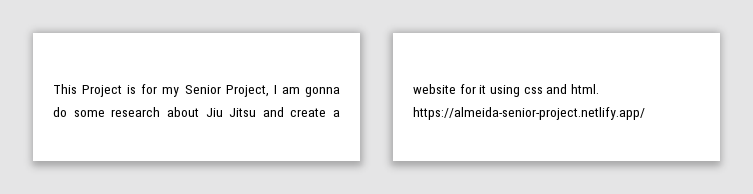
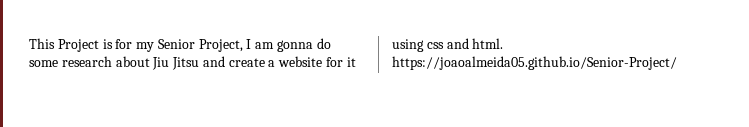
- This Project is for my Senior Project, I am gonna do some research about Jiu Jitsu and create a website for it using css and html. https://almeida-senior-project.netlify.app/
+ This Project is for my Senior Project, I am gonna do some research about Jiu Jitsu and create a website for it using css and html. https://joaoalmeida05.github.io/Senior-Project/

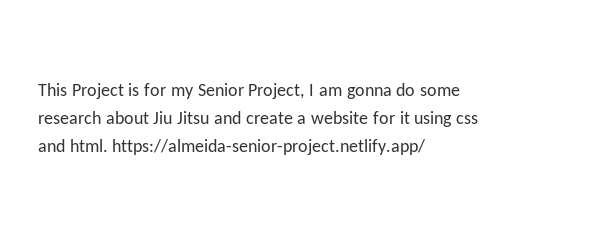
- This Project is for my Senior Project, I am gonna do some research about Jiu Jitsu and create a website for it using css and html. https://joaoalmeida05.github.io/Senior-Project/
+ This Project is for my Senior Project, I am gonna do some research about Jiu Jitsu and create a website for it using css and html. https://almeida-senior-project.netlify.app/

